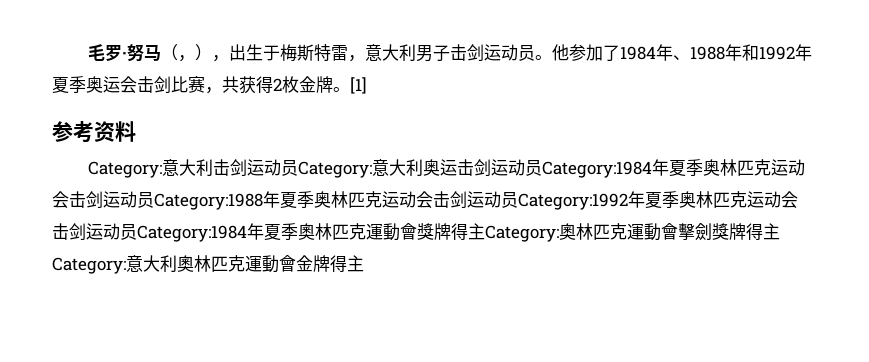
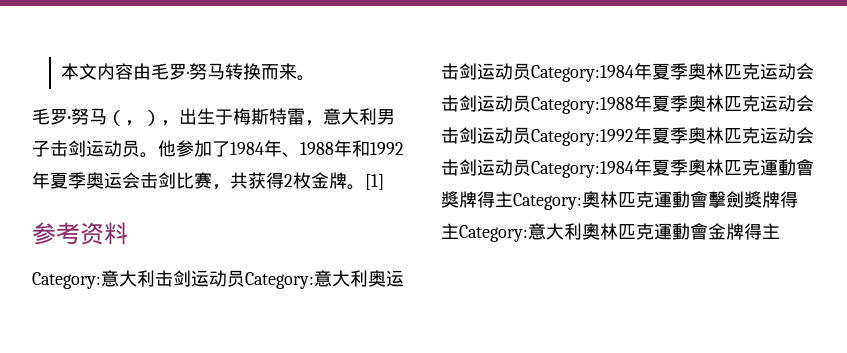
+ 本文内容由毛罗·努马转换而来。

